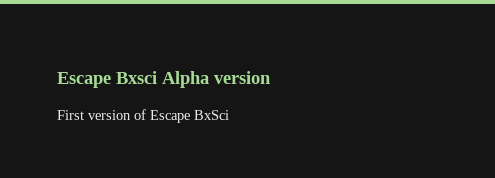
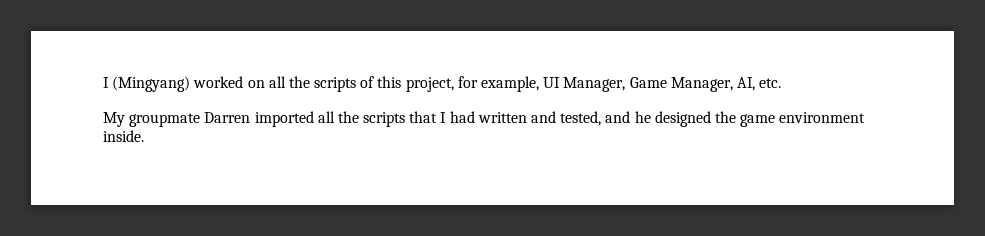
- Escape Bxsci Alpha version
- First version of Escape BxSci
+ I (Mingyang) worked on all the scripts of this project, for example, UI Manager, Game Manager, AI, etc.
+ My groupmate Darren imported all the scripts that I had written and tested, and he designed the game environment inside.

